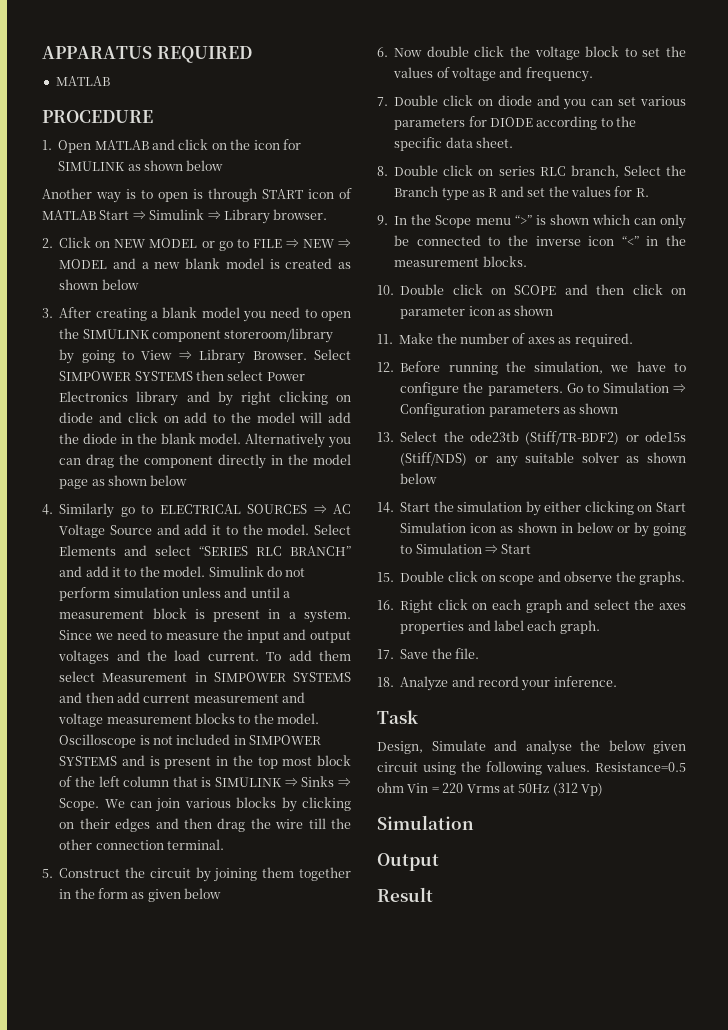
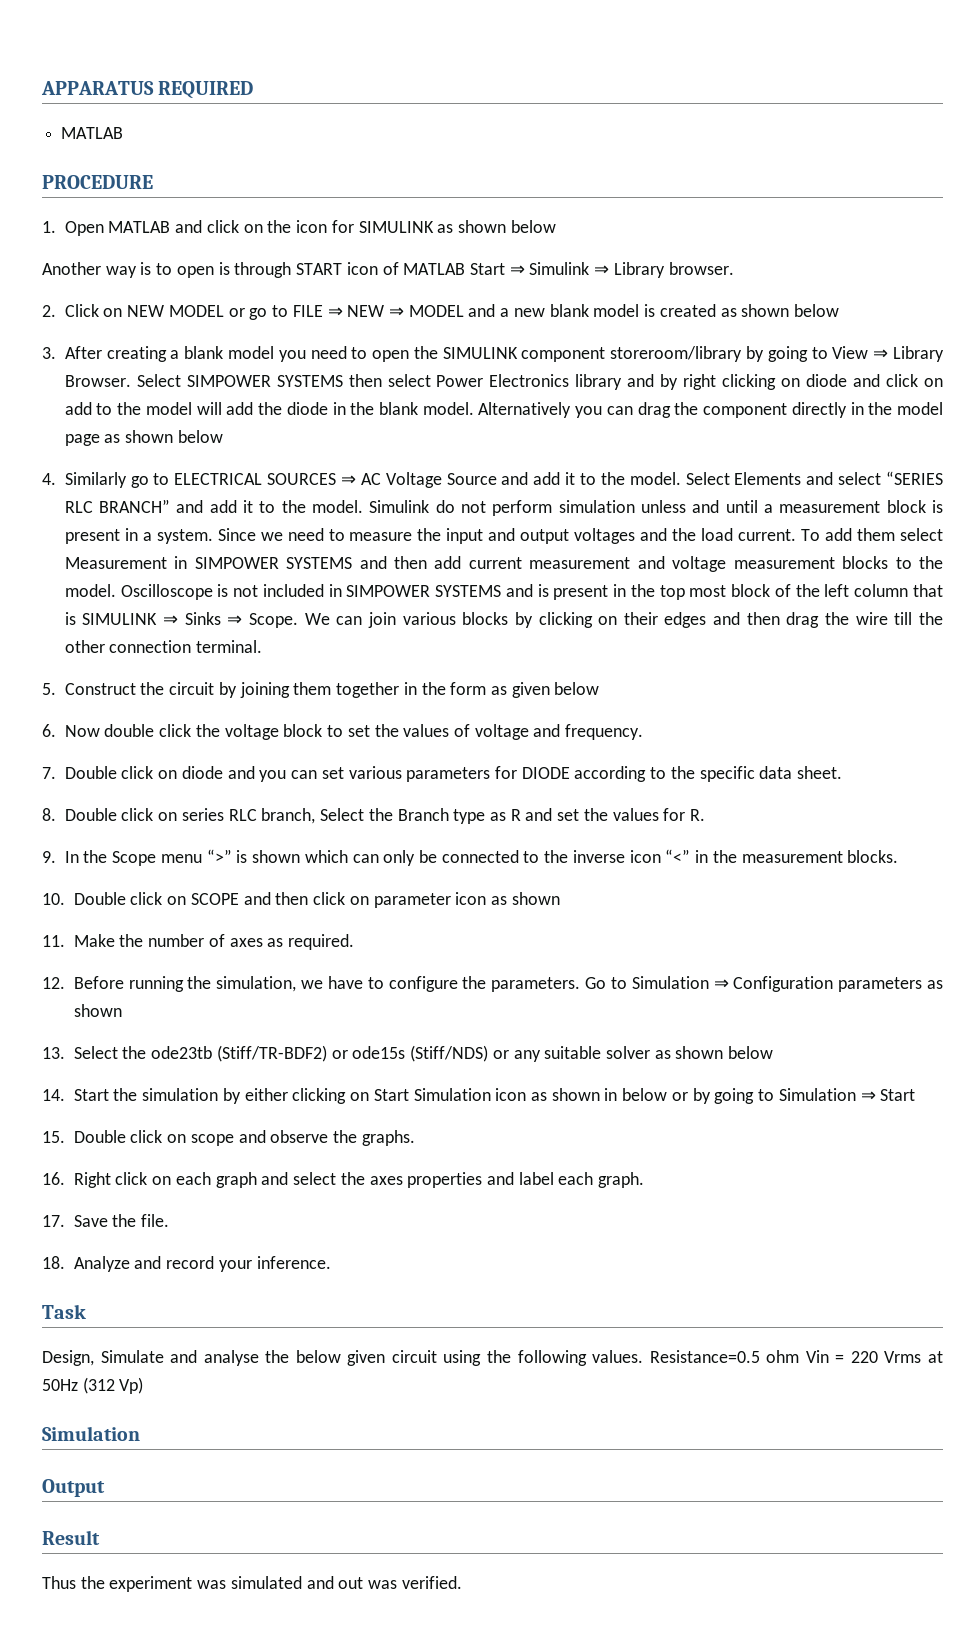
+ Thus the experiment was simulated and out was verified.

